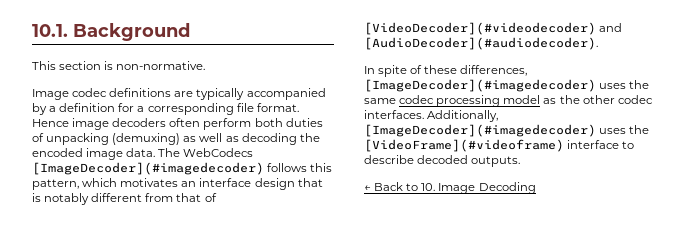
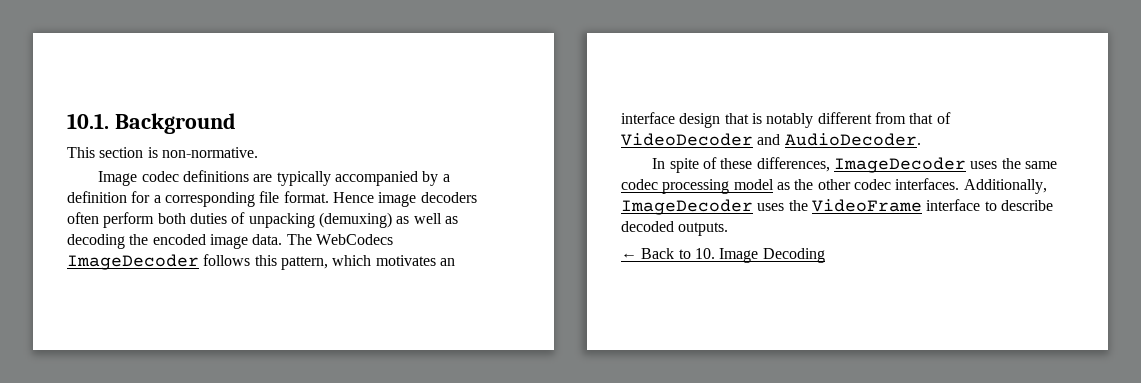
- The WebCodecs [ImageDecoder](#imagedecoder) follows this pattern, which motivates an interface design that is notably different from that of [VideoDecoder](#videodecoder) and [AudioDecoder](#audiodecoder).
+ The WebCodecs ImageDecoder follows this pattern, which motivates an interface design that is notably different from that of VideoDecoder and AudioDecoder.
- In spite of these differences, [ImageDecoder](#imagedecoder) uses the same codec processing model as the other codec interfaces.
+ In spite of these differences, ImageDecoder uses the same codec processing model as the other codec interfaces.
- Additionally, [ImageDecoder](#imagedecoder) uses the [VideoFrame](#videoframe) interface to describe decoded outputs.
+ Additionally, ImageDecoder uses the VideoFrame interface to describe decoded outputs.

